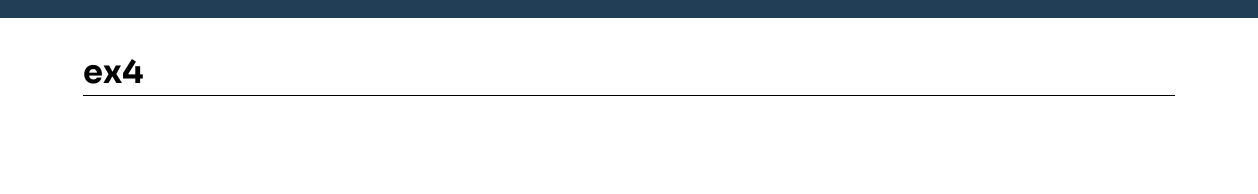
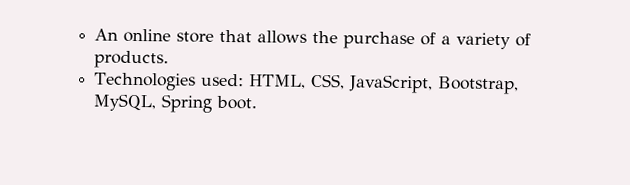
- ex4
+ An online store that allows the purchase of a variety of products.
+ Technologies used: HTML, CSS, JavaScript, Bootstrap, MySQL, Spring boot.

